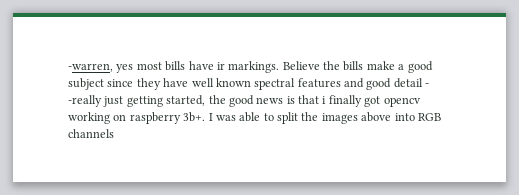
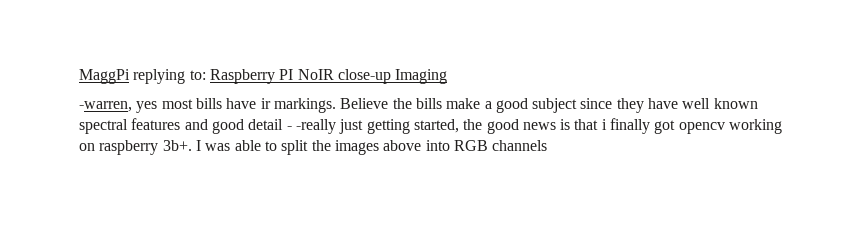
+ MaggPi replying to: Raspberry PI NoIR close-up Imaging

